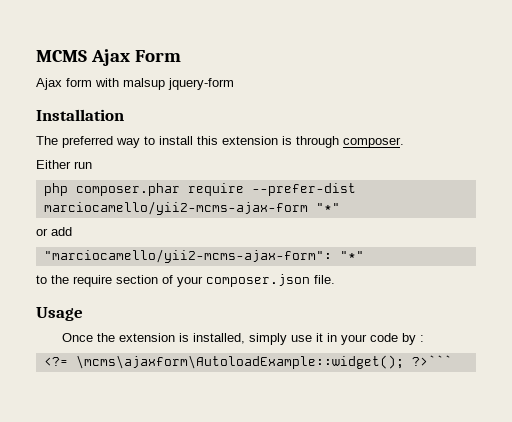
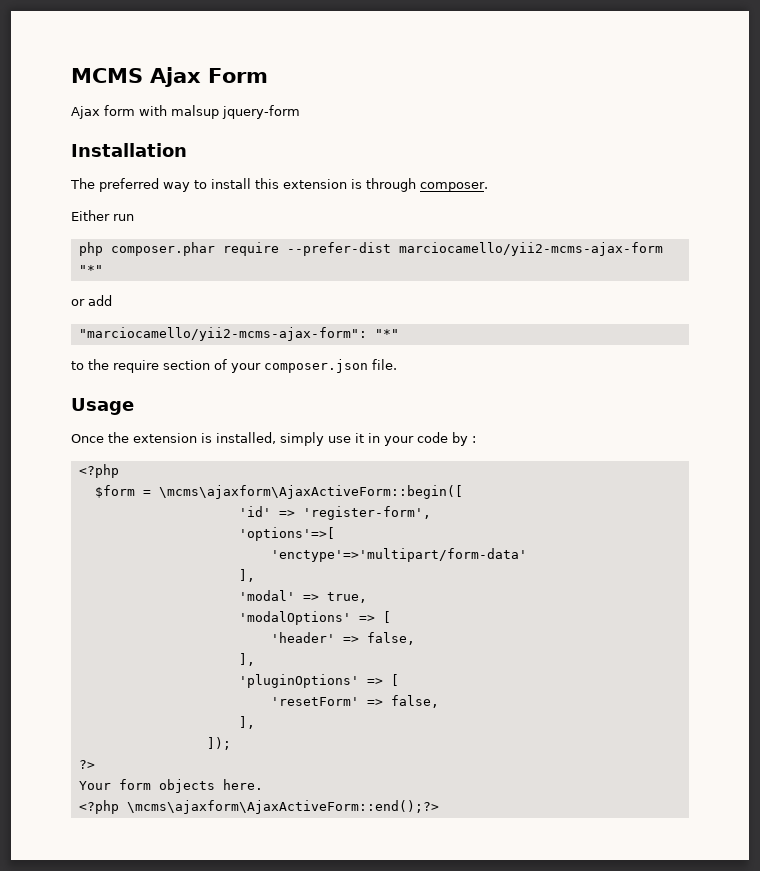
  Once the extension is installed, simply use it in your code by :
- <?= \mcms\ajaxform\AutoloadExample::widget(); ?>```
+ <?php
+ $form = \mcms\ajaxform\AjaxActiveForm::begin([
+ 'id' => 'register-form',
+ 'options'=>[
+ 'enctype'=>'multipart/form-data'
+ ],
+ 'modal' => true,
+ 'modalOptions' => [
+ 'header' => false,
+ ],
+ 'pluginOptions' => [
+ 'resetForm' => false,
+ ],
+ ]);
+ ?>
+ Your form objects here.
+ <?php \mcms\ajaxform\AjaxActiveForm::end();?>

